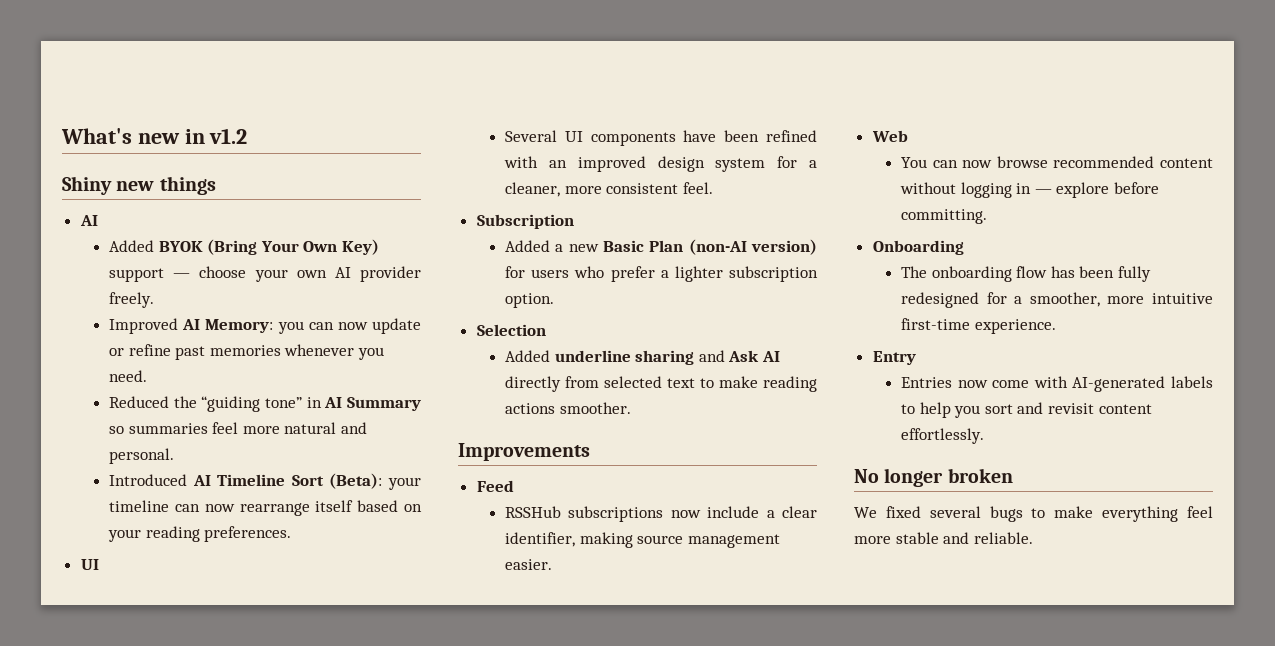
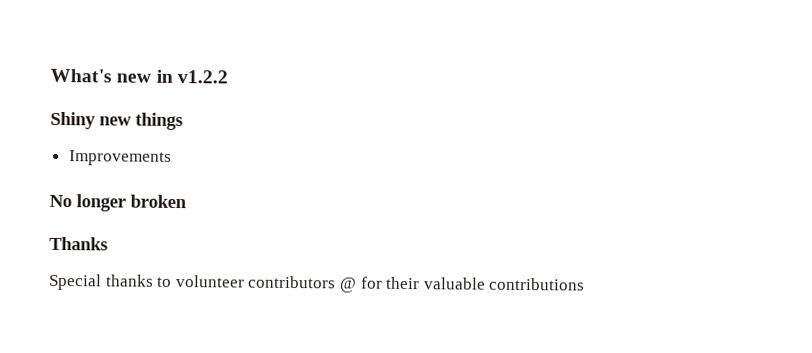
- What's new in v1.2
+ What's new in v1.2.2
  Shiny new things
- AI
- Added BYOK (Bring Your Own Key) support — choose your own AI provider freely.
- Improved AI Memory: you can now update or refine past memories whenever you need.
- Reduced the “guiding tone” in AI Summary so summaries feel more natural and personal.
- Introduced AI Timeline Sort (Beta): your timeline can now rearrange itself based on your reading preferences.
- UI
- Several UI components have been refined with an improved design system for a cleaner, more consistent feel.
- Subscription
- Added a new Basic Plan (non-AI version) for users who prefer a lighter subscription option.
- Selection
- Added underline sharing and Ask AI directly from selected text to make reading actions smoother.
  Improvements
- Feed
- RSSHub subscriptions now include a clear identifier, making source management easier.
- Web
- You can now browse recommended content without logging in — explore before committing.
- Onboarding
- The onboarding flow has been fully redesigned for a smoother, more intuitive first-time experience.
- Entry
- Entries now come with AI-generated labels to help you sort and revisit content effortlessly.
  No longer broken
- We fixed several bugs to make everything feel more stable and reliable.
+ Thanks
+ Special thanks to volunteer contributors @ for their valuable contributions

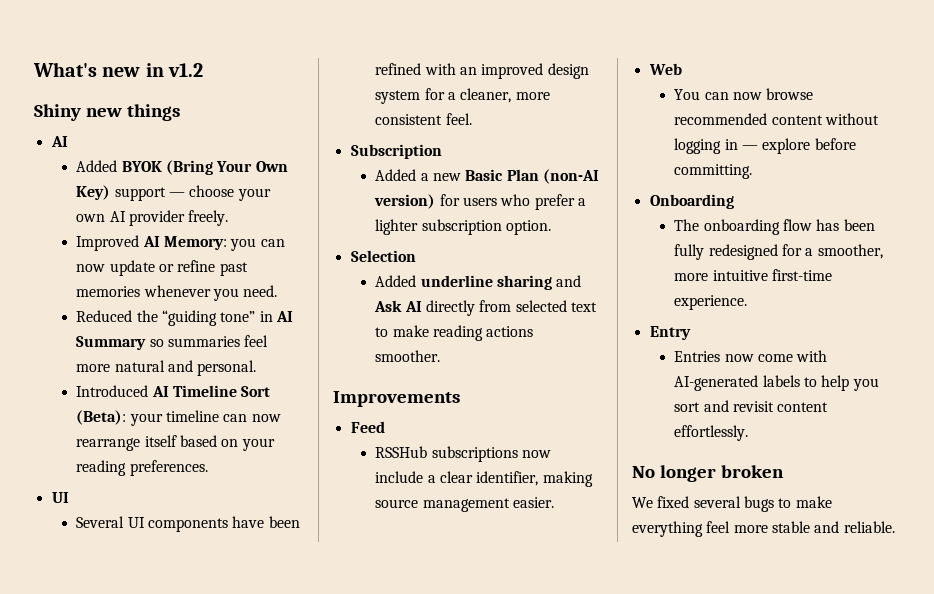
- What's new in v1.2.2
+ What's new in v1.2
  Shiny new things
+ AI
+ Added BYOK (Bring Your Own Key) support — choose your own AI provider freely.
+ Improved AI Memory: you can now update or refine past memories whenever you need.
+ Reduced the “guiding tone” in AI Summary so summaries feel more natural and personal.
+ Introduced AI Timeline Sort (Beta): your timeline can now rearrange itself based on your reading preferences.
+ UI
+ Several UI components have been refined with an improved design system for a cleaner, more consistent feel.
+ Subscription
+ Added a new Basic Plan (non-AI version) for users who prefer a lighter subscription option.
+ Selection
+ Added underline sharing and Ask AI directly from selected text to make reading actions smoother.
  Improvements
+ Feed
+ RSSHub subscriptions now include a clear identifier, making source management easier.
+ Web
+ You can now browse recommended content without logging in — explore before committing.
+ Onboarding
+ The onboarding flow has been fully redesigned for a smoother, more intuitive first-time experience.
+ Entry
+ Entries now come with AI-generated labels to help you sort and revisit content effortlessly.
  No longer broken
- Thanks
- Special thanks to volunteer contributors @ for their valuable contributions
+ We fixed several bugs to make everything feel more stable and reliable.

